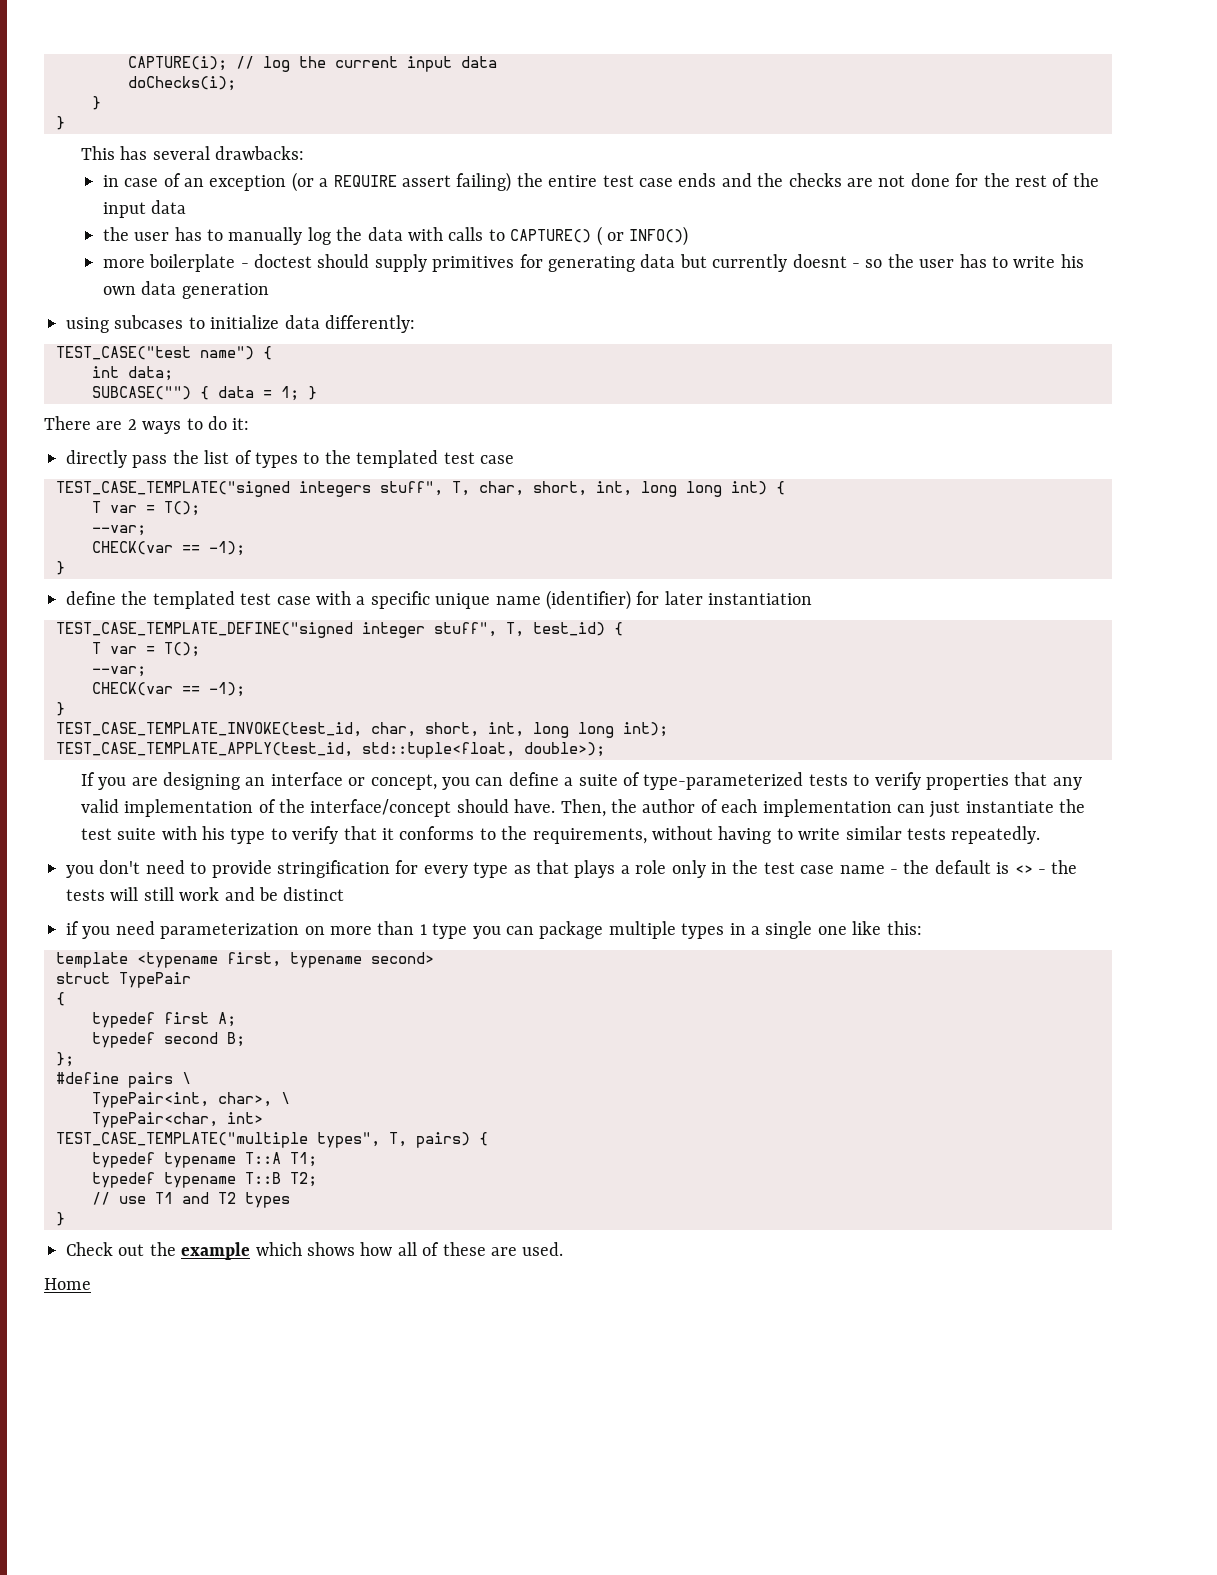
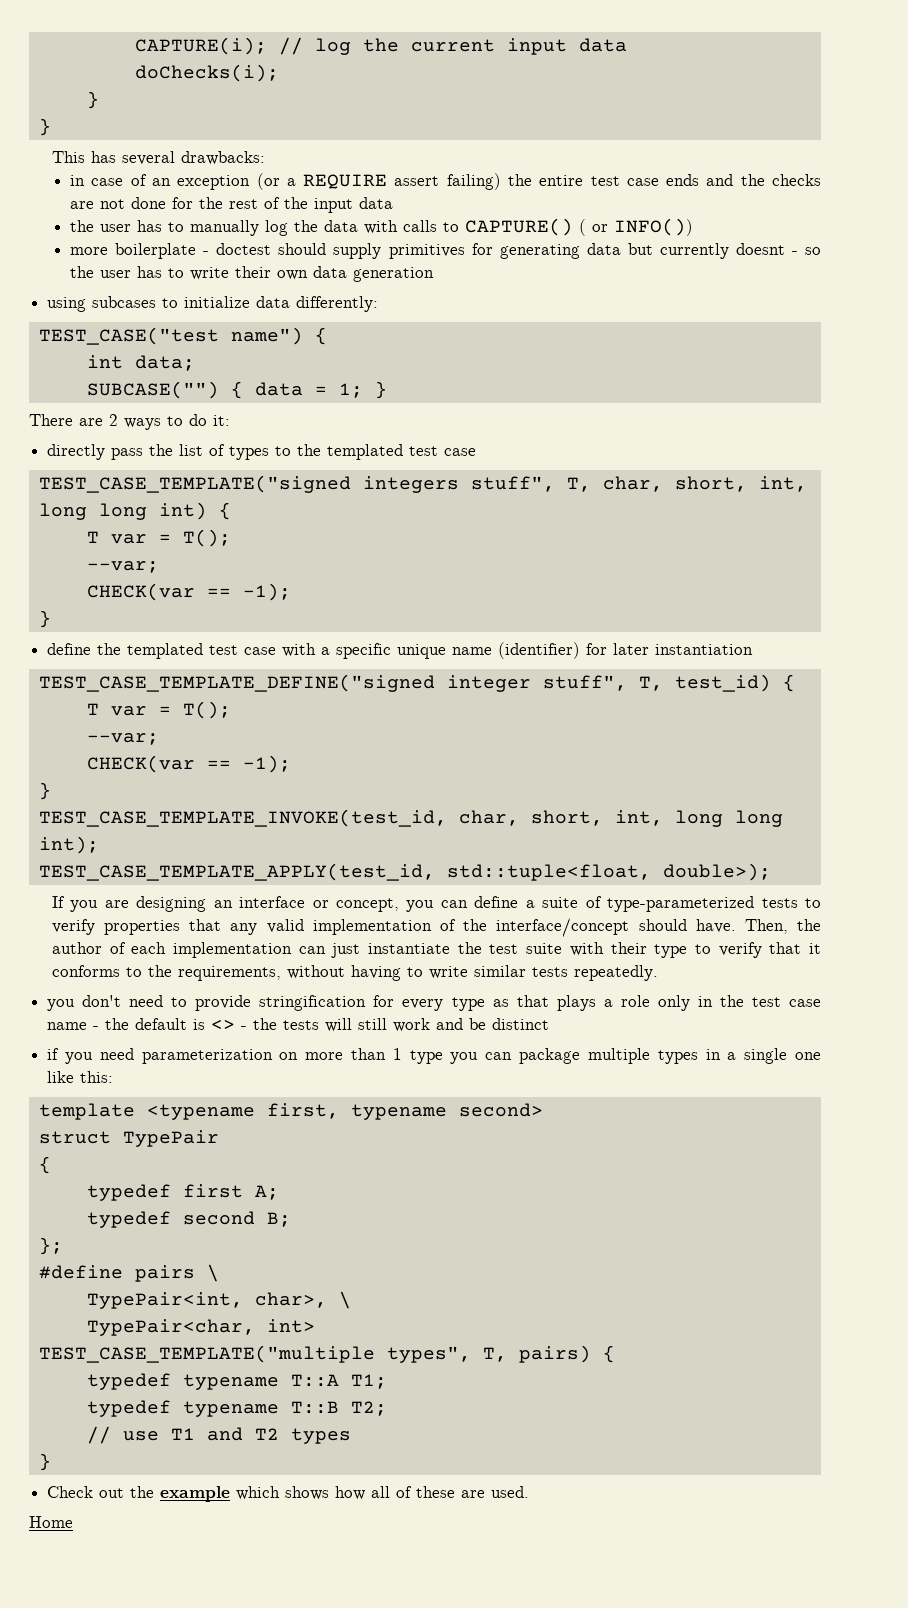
- more boilerplate - doctest should supply primitives for generating data but currently doesnt - so the user has to write his own data generation
+ more boilerplate - doctest should supply primitives for generating data but currently doesnt - so the user has to write their own data generation
- Then, the author of each implementation can just instantiate the test suite with his type to verify that it conforms to the requirements, without having to write similar tests repeatedly.
+ Then, the author of each implementation can just instantiate the test suite with their type to verify that it conforms to the requirements, without having to write similar tests repeatedly.

